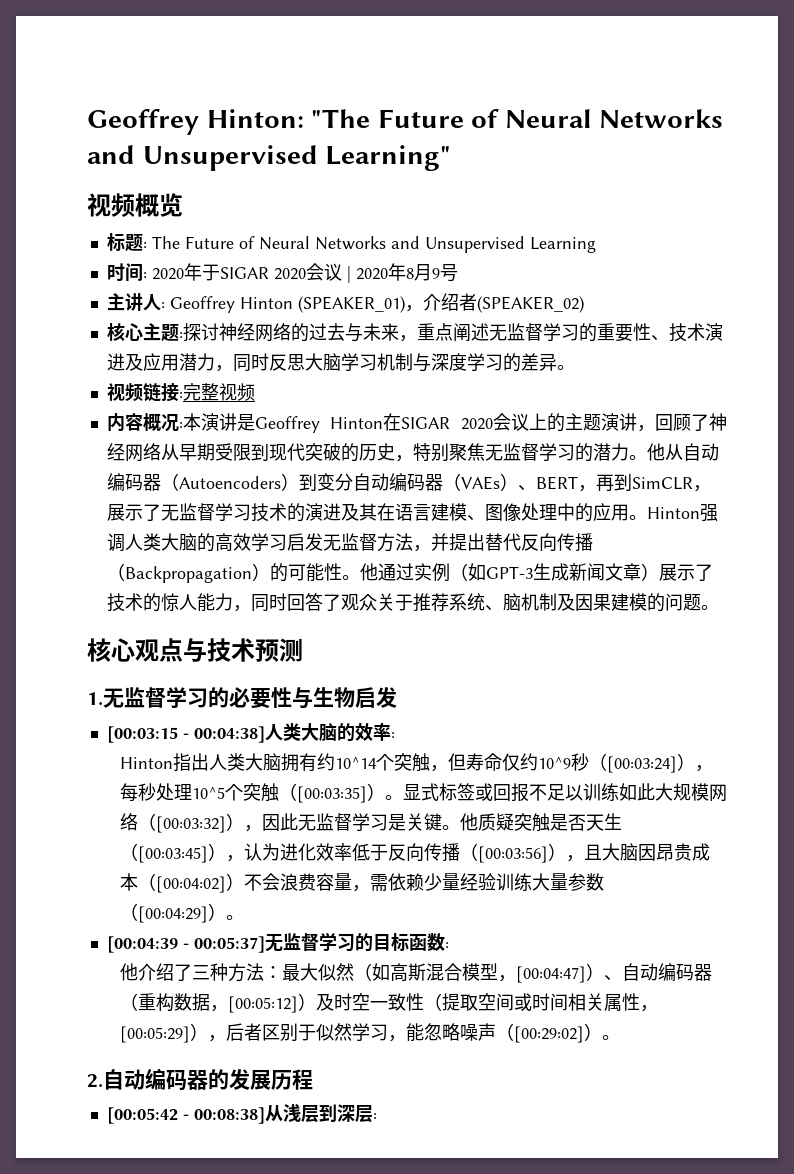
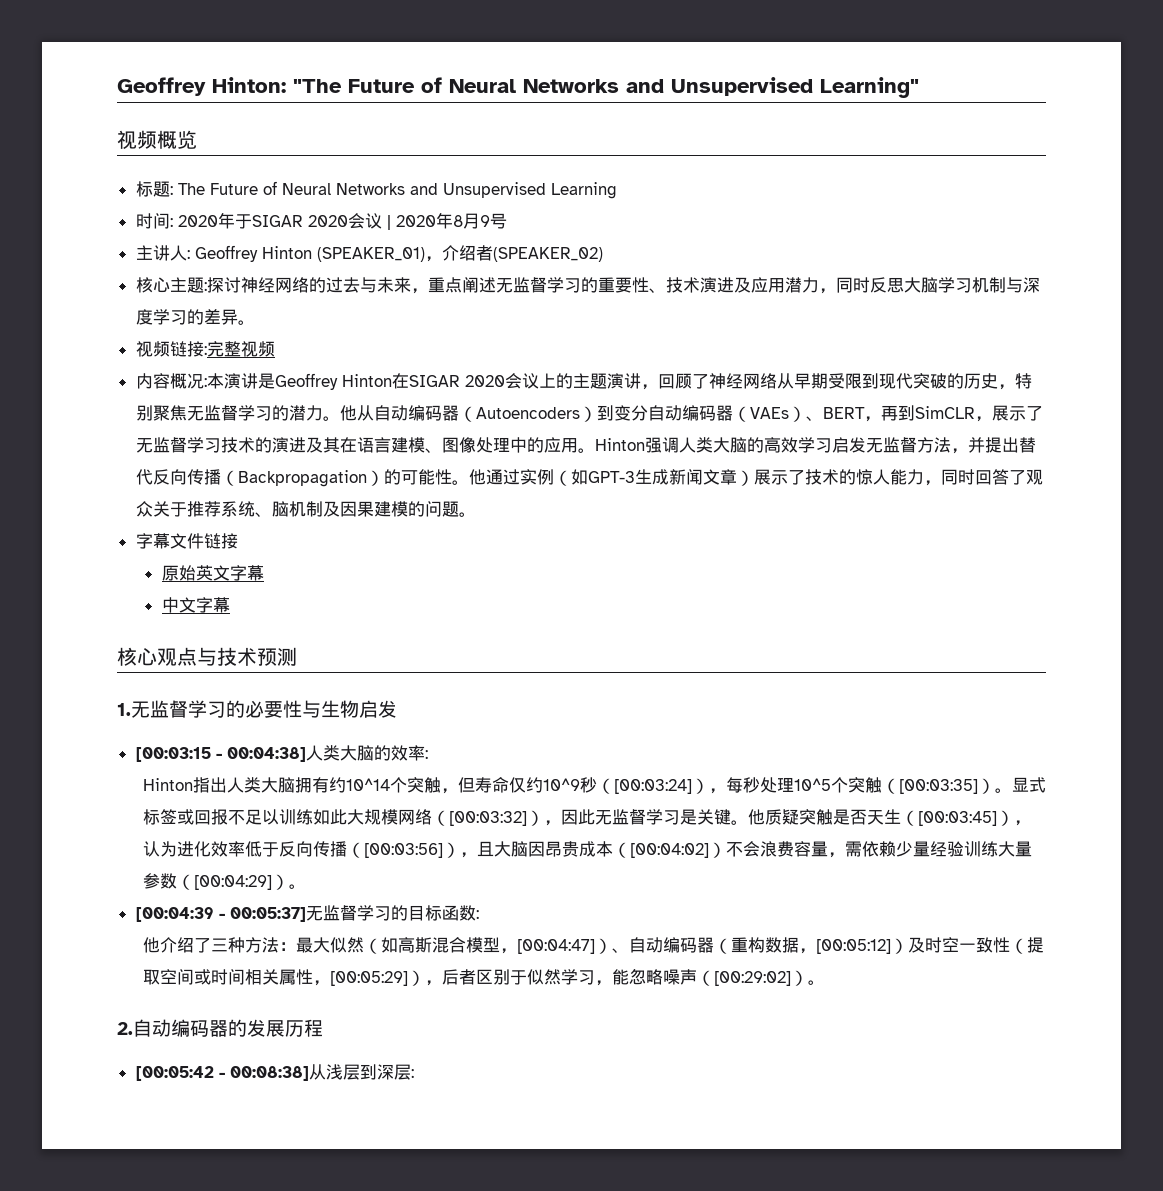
+ 字幕文件链接
+ 原始英文字幕
+ 中文字幕

